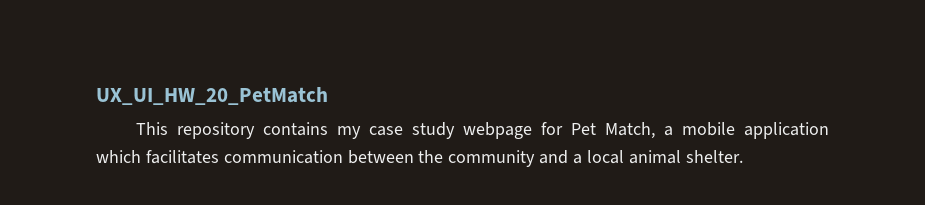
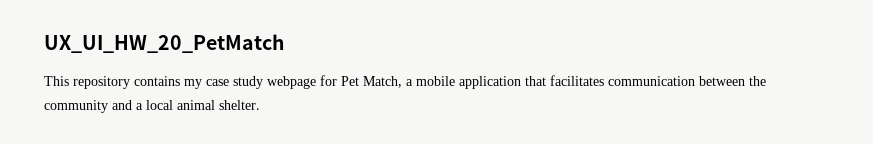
- This repository contains my case study webpage for Pet Match, a mobile application which facilitates communication between the community and a local animal shelter.
+ This repository contains my case study webpage for Pet Match, a mobile application that facilitates communication between the community and a local animal shelter.

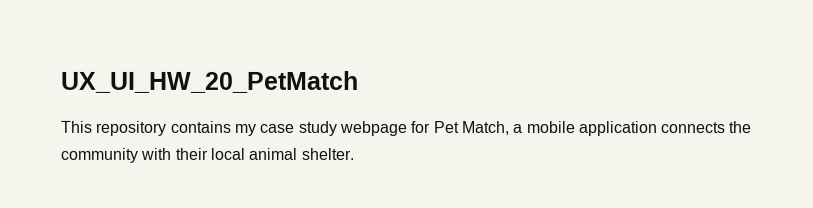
- This repository contains my case study webpage for Pet Match, a mobile application that facilitates communication between the community and a local animal shelter.
+ This repository contains my case study webpage for Pet Match, a mobile application connects the community with their local animal shelter.

